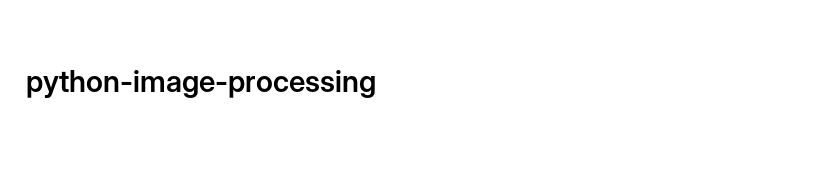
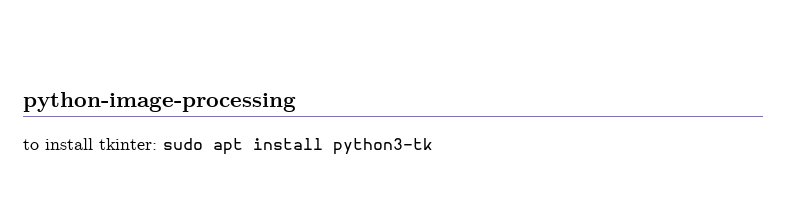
+ to install tkinter: sudo apt install python3-tk

